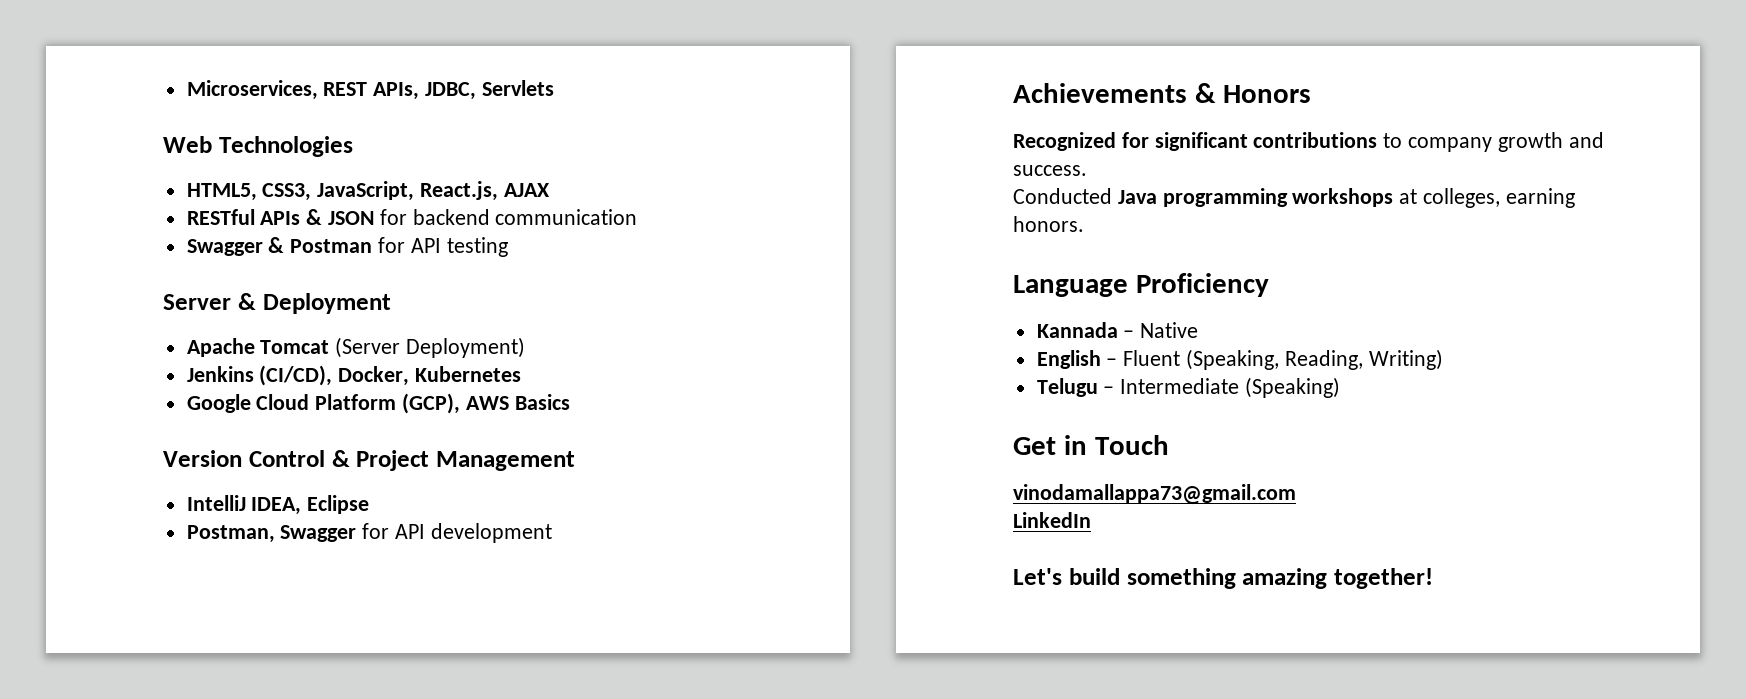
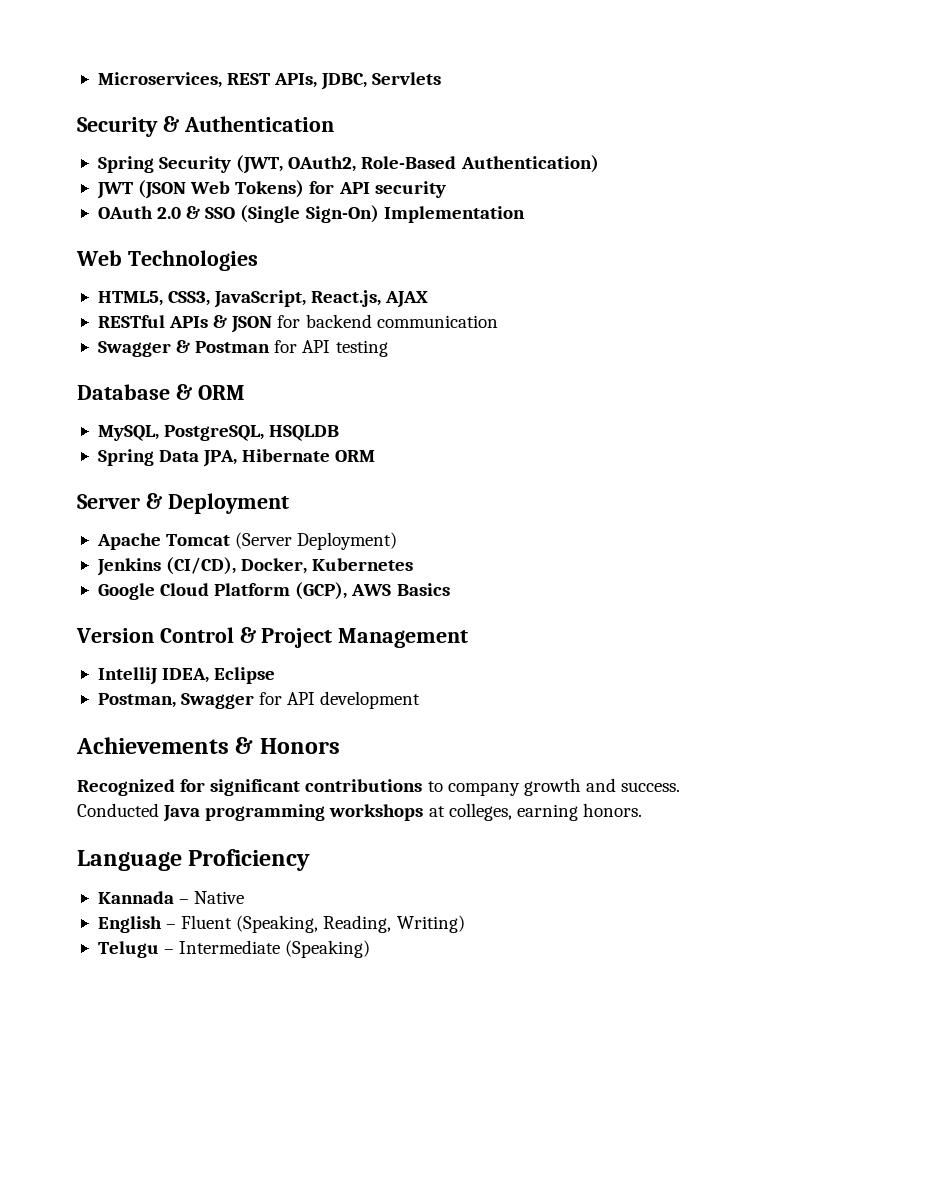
+ Security & Authentication
+ Spring Security (JWT, OAuth2, Role-Based Authentication)
+ JWT (JSON Web Tokens) for API security
+ OAuth 2.0 & SSO (Single Sign-On) Implementation
+ Database & ORM
+ MySQL, PostgreSQL, HSQLDB
+ Spring Data JPA, Hibernate ORM
- Get in Touch
- vinodamallappa73@gmail.com
- LinkedIn
- Let's build something amazing together!

